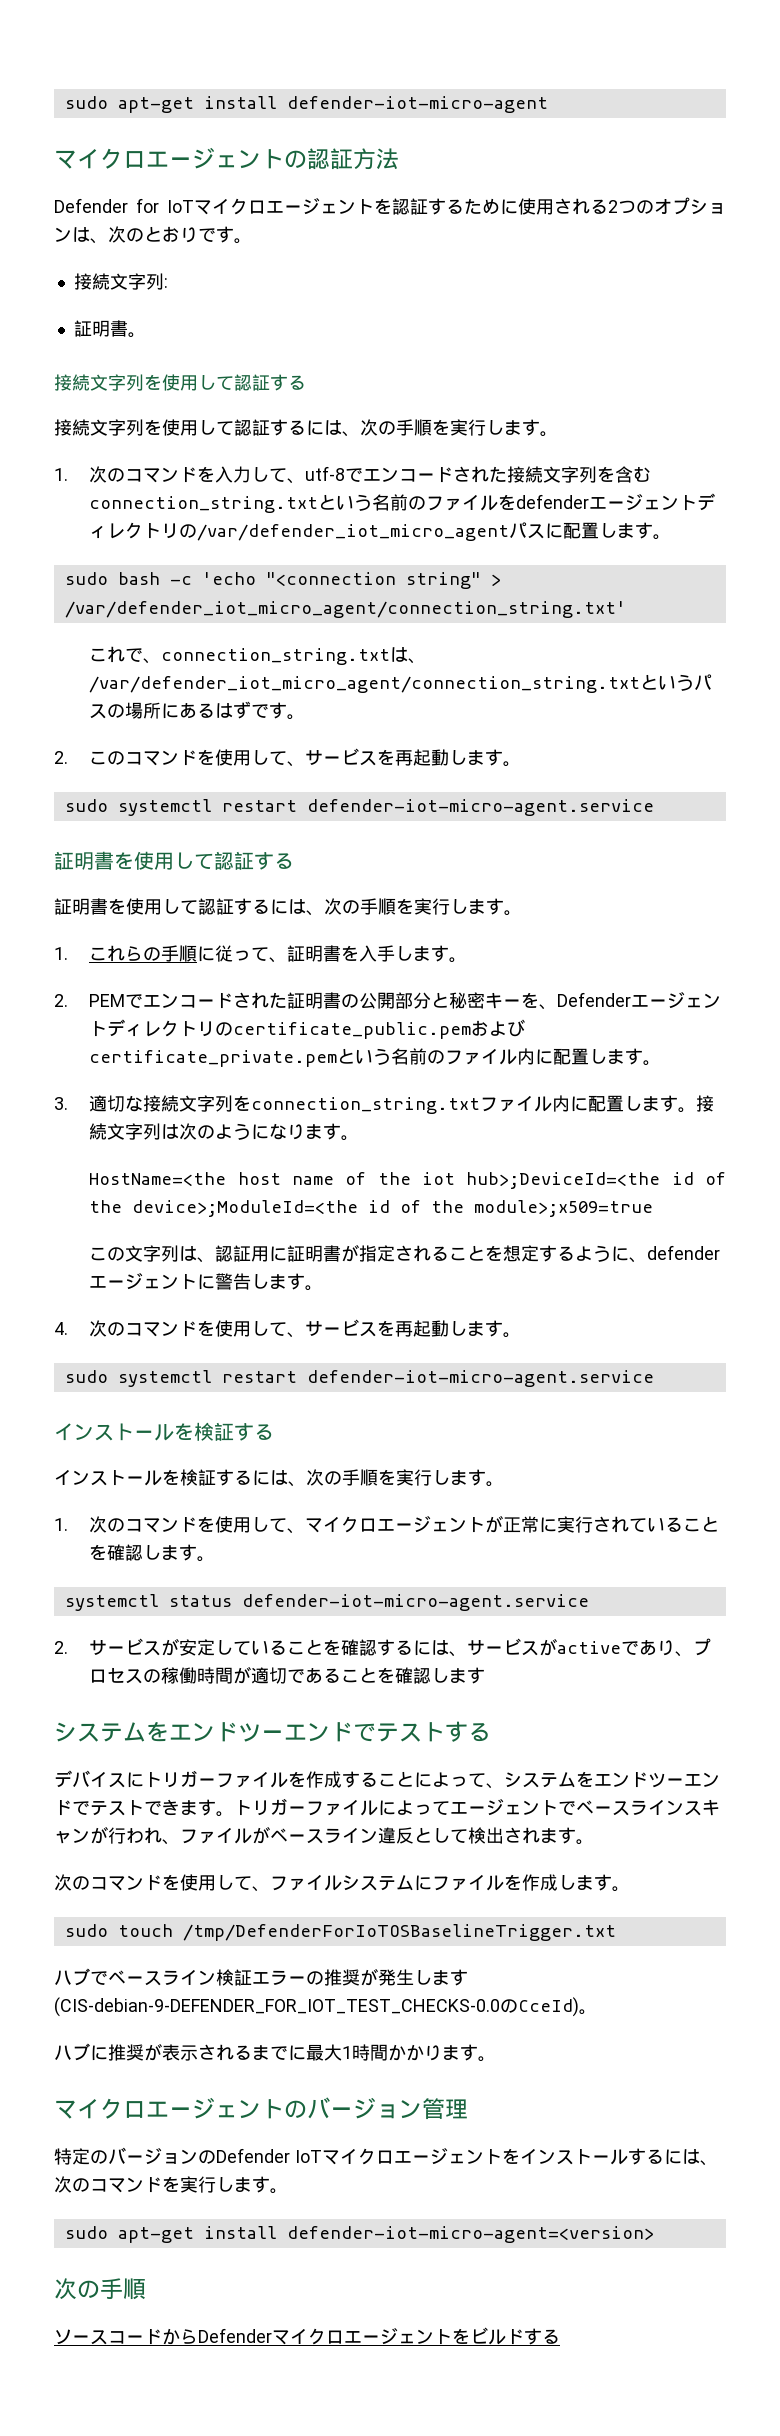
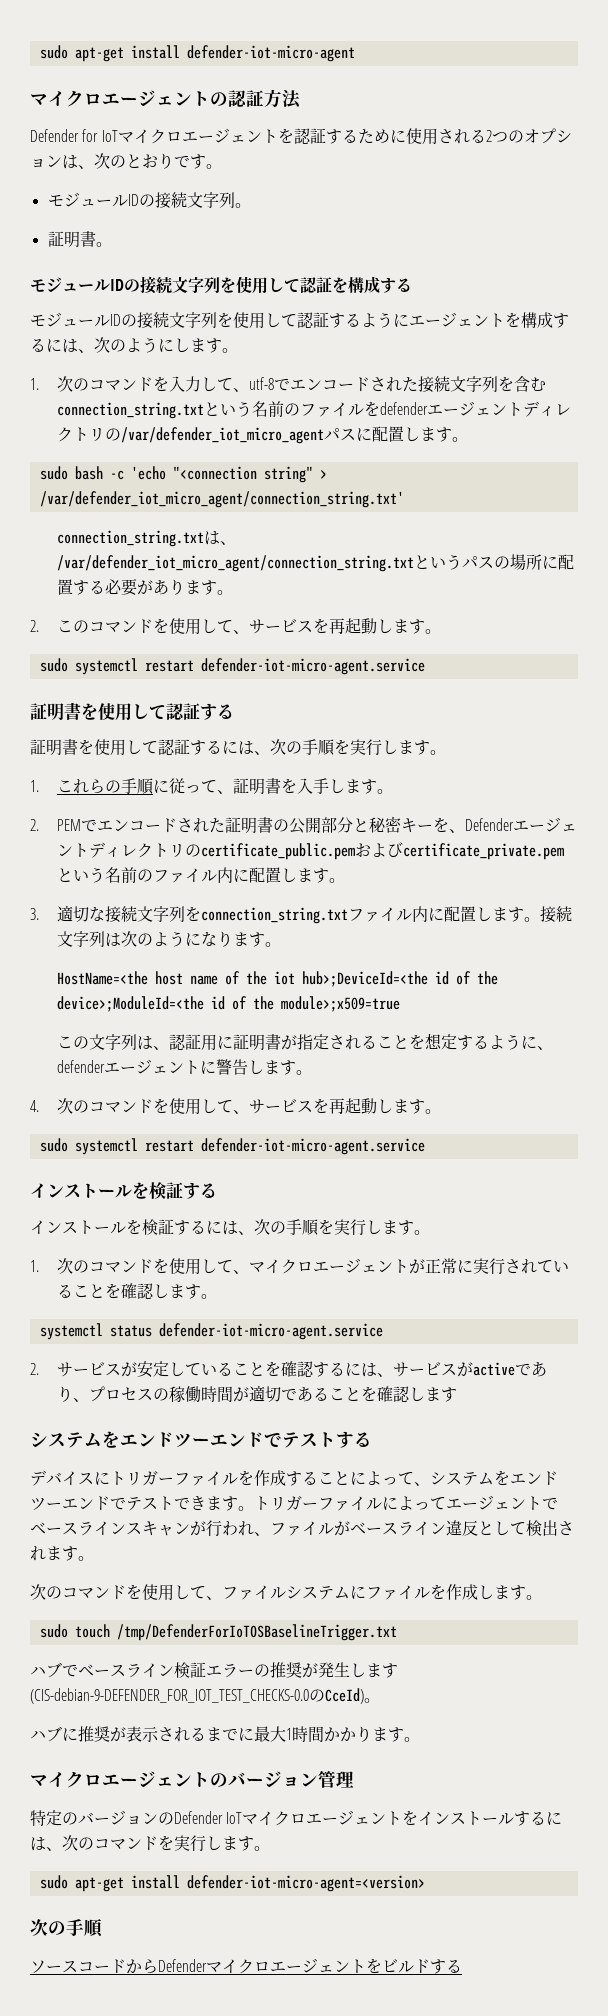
- 接続文字列:
+ モジュールIDの接続文字列。
  証明書。
- 接続文字列を使用して認証する
- 接続文字列を使用して認証するには、次の手順を実行します。
+ モジュールIDの接続文字列を使用して認証を構成する
+ モジュールIDの接続文字列を使用して認証するようにエージェントを構成するには、次のようにします。
- これで、connection_string.txtは、/var/defender_iot_micro_agent/connection_string.txtというパスの場所にあるはずです。
+ connection_string.txtは、/var/defender_iot_micro_agent/connection_string.txtというパスの場所に配置する必要があります。

